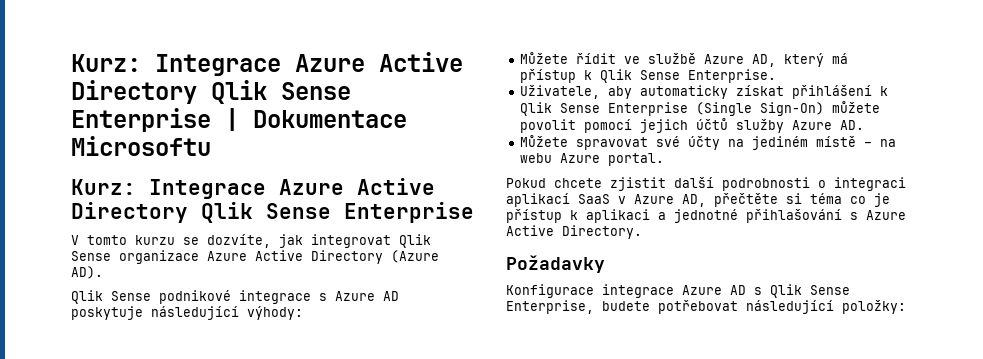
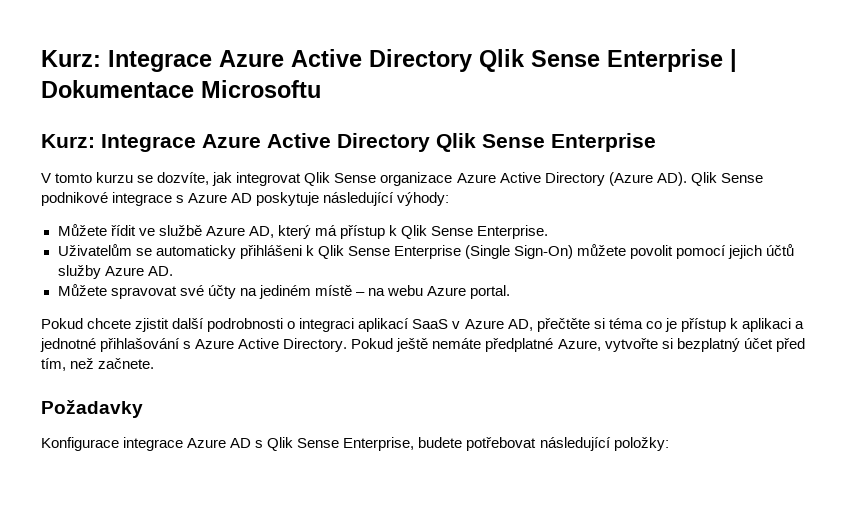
- V tomto kurzu se dozvíte, jak integrovat Qlik Sense organizace Azure Active Directory (Azure AD).
- Qlik Sense podnikové integrace s Azure AD poskytuje následující výhody:
+ V tomto kurzu se dozvíte, jak integrovat Qlik Sense organizace Azure Active Directory (Azure AD). Qlik Sense podnikové integrace s Azure AD poskytuje následující výhody:
- Uživatele, aby automaticky získat přihlášení k Qlik Sense Enterprise (Single Sign-On) můžete povolit pomocí jejich účtů služby Azure AD.
+ Uživatelům se automaticky přihlášeni k Qlik Sense Enterprise (Single Sign-On) můžete povolit pomocí jejich účtů služby Azure AD.
+ Pokud ještě nemáte předplatné Azure, vytvořte si bezplatný účet před tím, než začnete.

